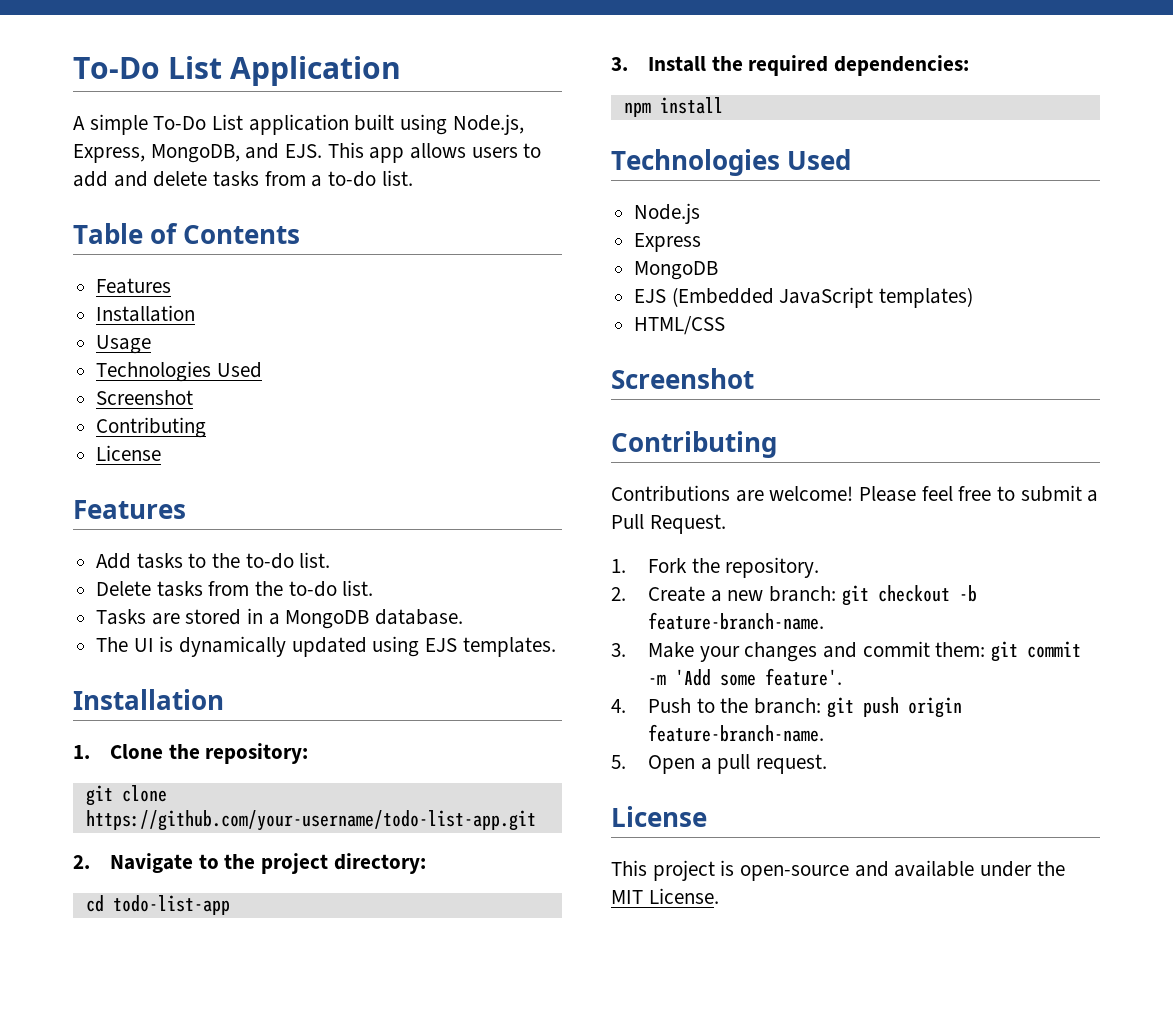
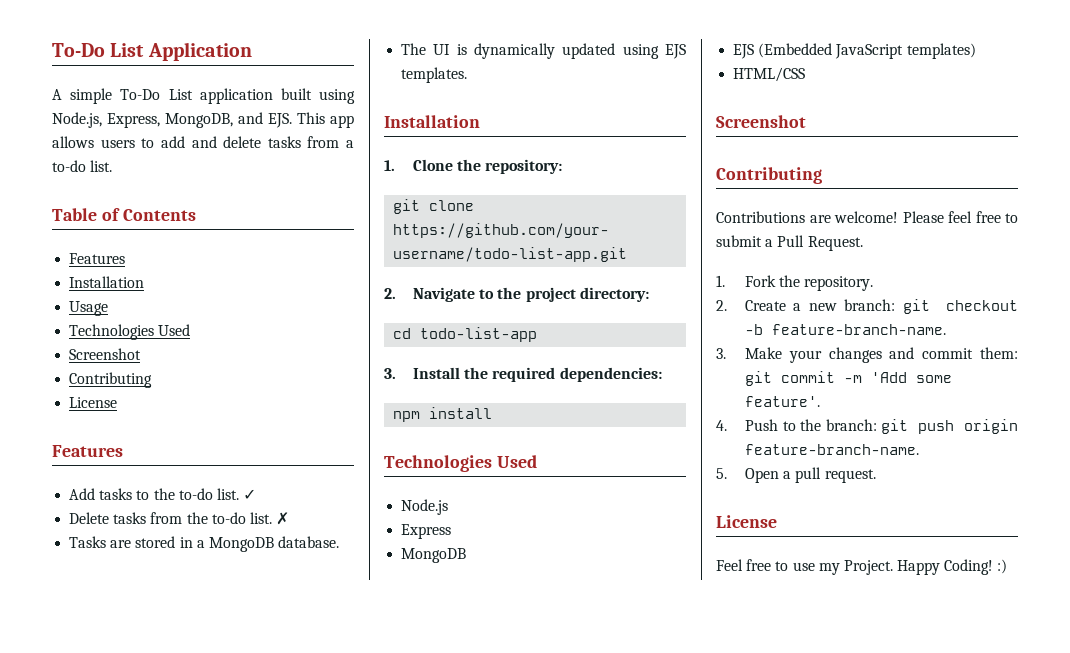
+ ✓
+ ✗
- This project is open-source and available under the MIT License.
+ Feel free to use my Project. Happy Coding! :)

